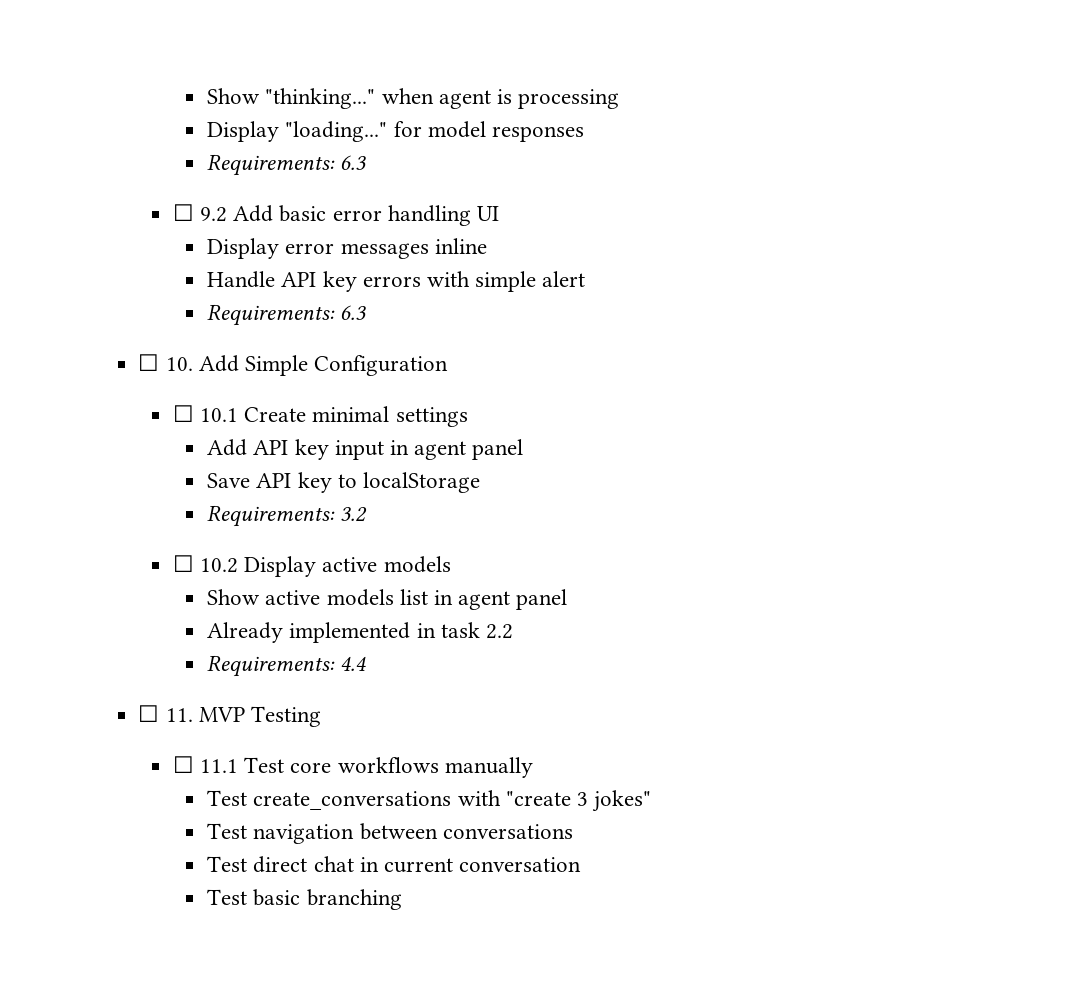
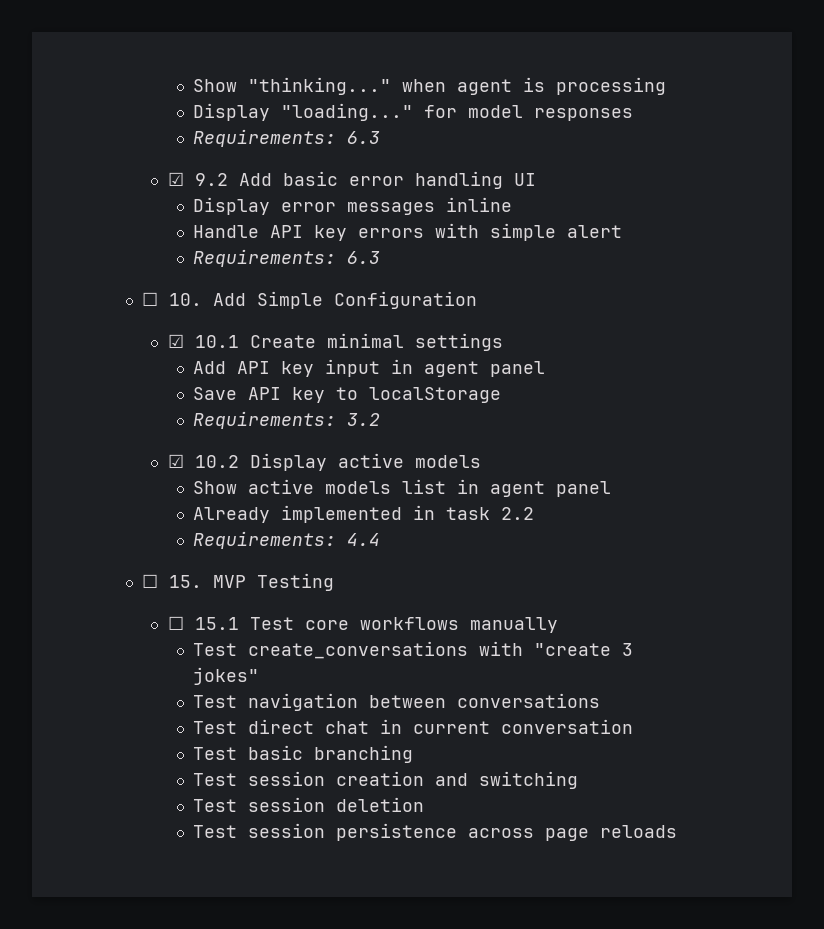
- ☐ 9.2 Add basic error handling UI
+ ☑ 9.2 Add basic error handling UI
- ☐ 10.1 Create minimal settings
+ ☑ 10.1 Create minimal settings
- ☐ 10.2 Display active models
+ ☑ 10.2 Display active models
- ☐ 11. MVP Testing
+ ☐ 15. MVP Testing
- ☐ 11.1 Test core workflows manually
+ ☐ 15.1 Test core workflows manually
+ Test session creation and switching
+ Test session deletion
+ Test session persistence across page reloads

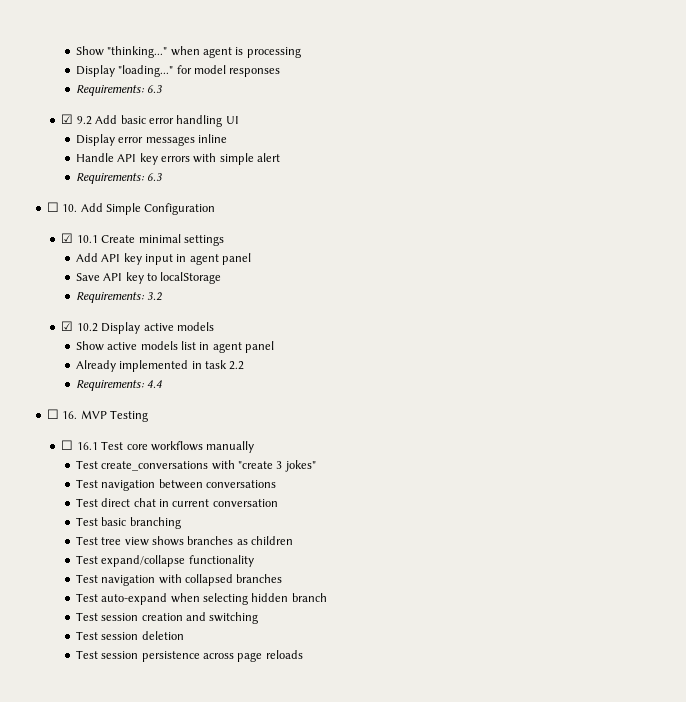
- ☐ 15. MVP Testing
+ ☐ 16. MVP Testing
- ☐ 15.1 Test core workflows manually
+ ☐ 16.1 Test core workflows manually
+ Test tree view shows branches as children
+ Test expand/collapse functionality
+ Test navigation with collapsed branches
+ Test auto-expand when selecting hidden branch

